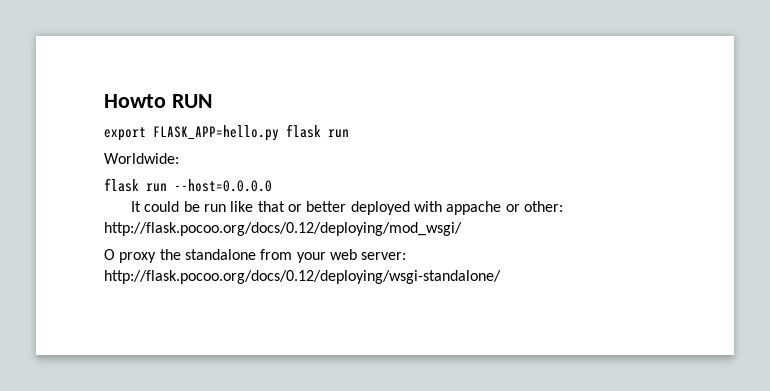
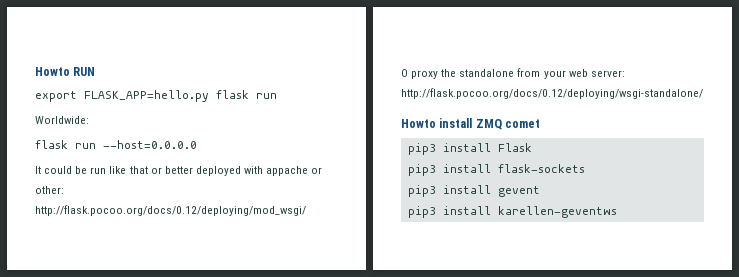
+ Howto install ZMQ comet
+ pip3 install Flask
+ pip3 install flask-sockets
+ pip3 install gevent
+ pip3 install karellen-geventws

